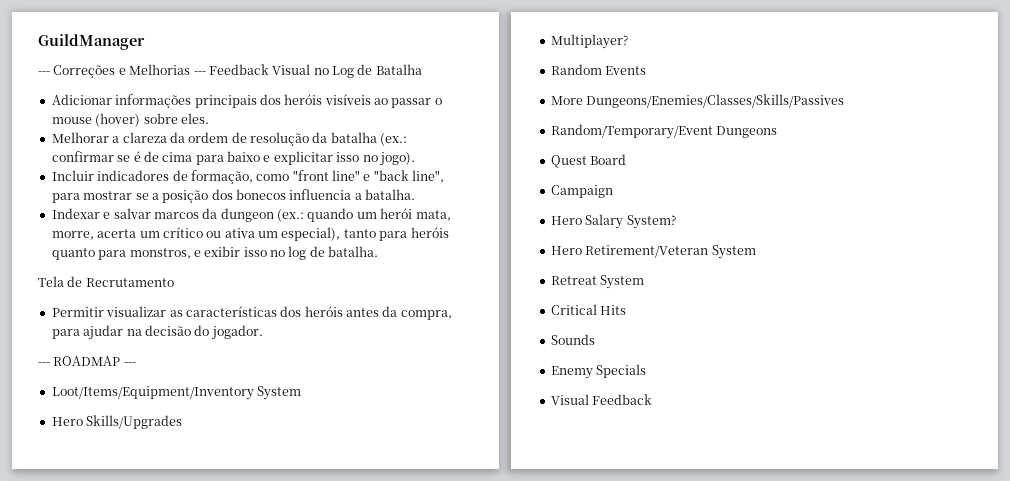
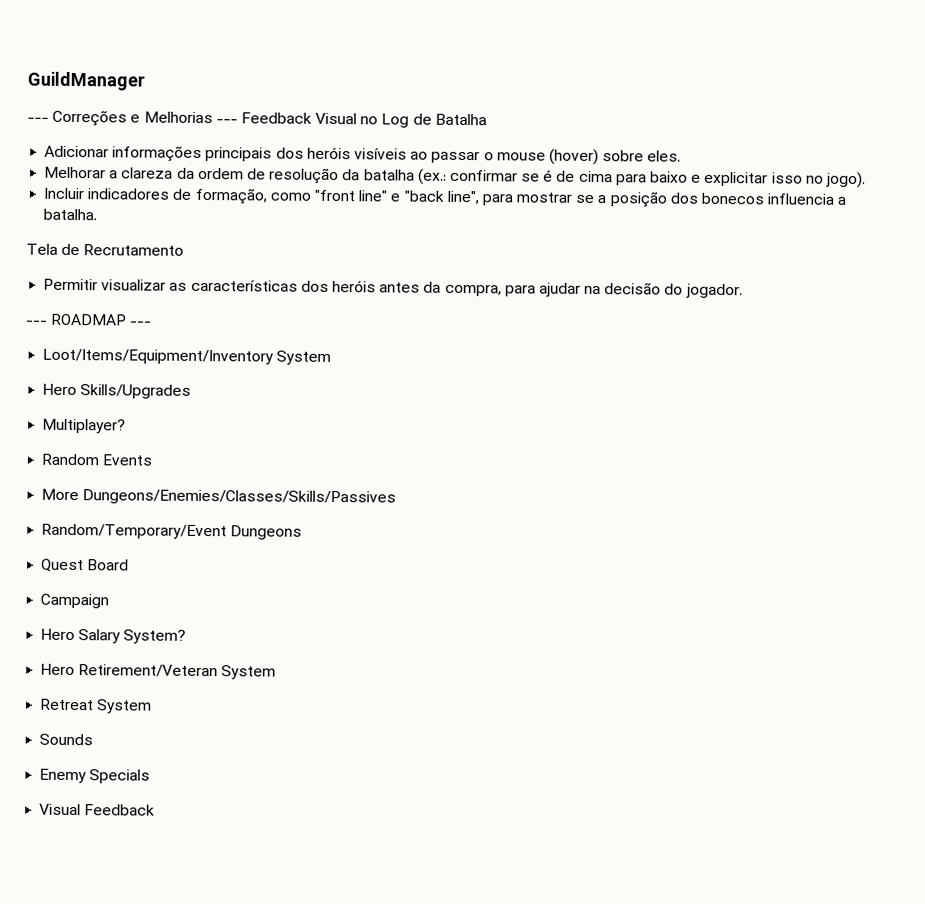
- Indexar e salvar marcos da dungeon (ex.: quando um herói mata, morre, acerta um crítico ou ativa um especial), tanto para heróis quanto para monstros, e exibir isso no log de batalha.
- Critical Hits

